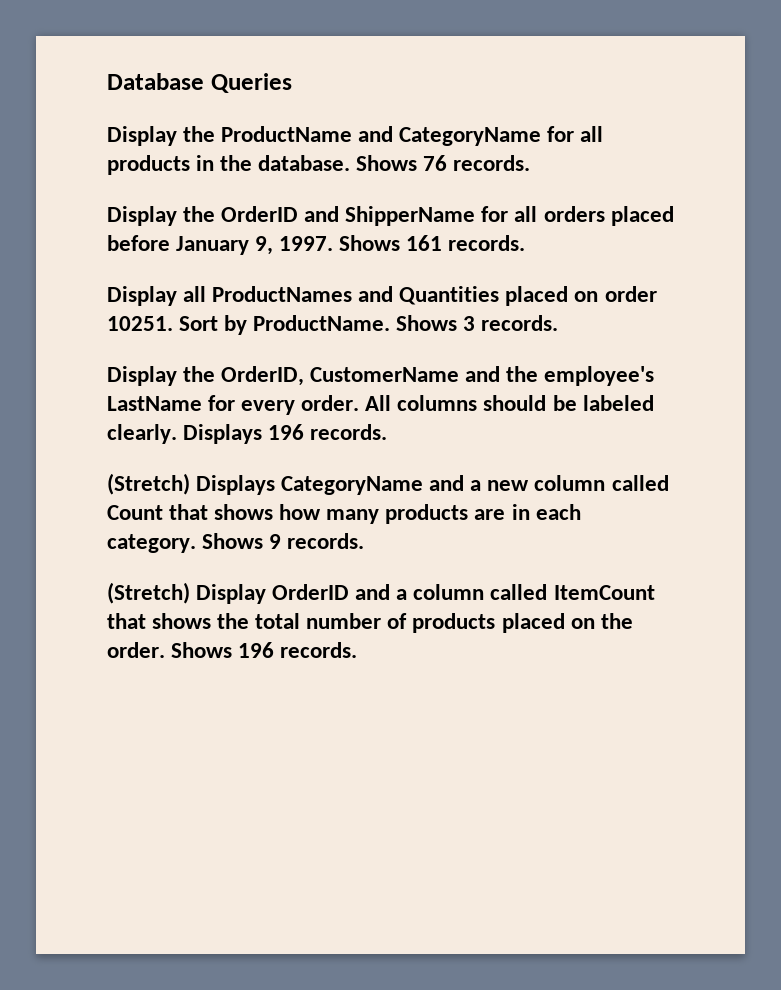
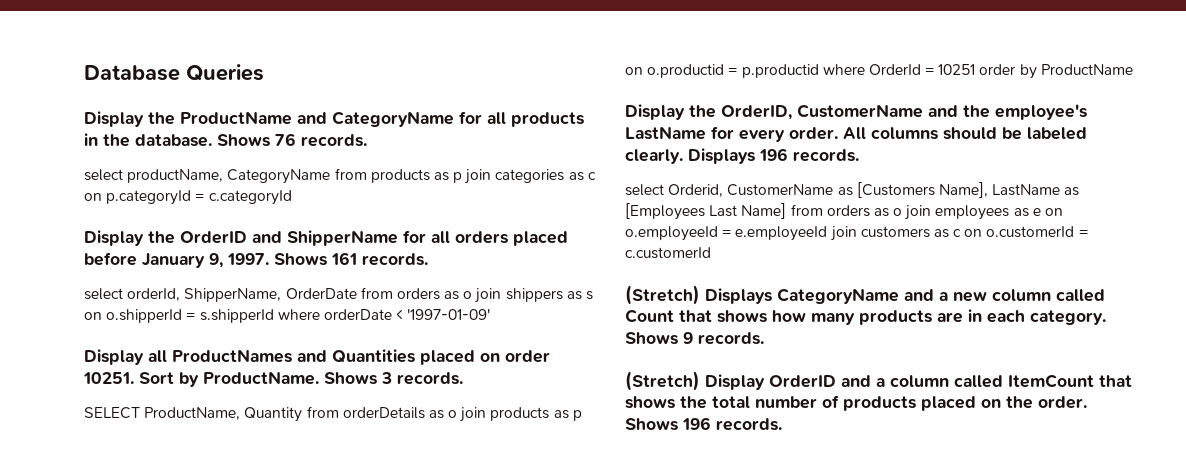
+ select productName, CategoryName from products as p join categories as c on p.categoryId = c.categoryId
+ select orderId, ShipperName, OrderDate from orders as o join shippers as s on o.shipperId = s.shipperId where orderDate < '1997-01-09'
+ SELECT ProductName, Quantity from orderDetails as o join products as p on o.productid = p.productid where OrderId = 10251 order by ProductName
+ select Orderid, CustomerName as [Customers Name], LastName as [Employees Last Name] from orders as o join employees as e on o.employeeId = e.employeeId join customers as c on o.customerId = c.customerId

